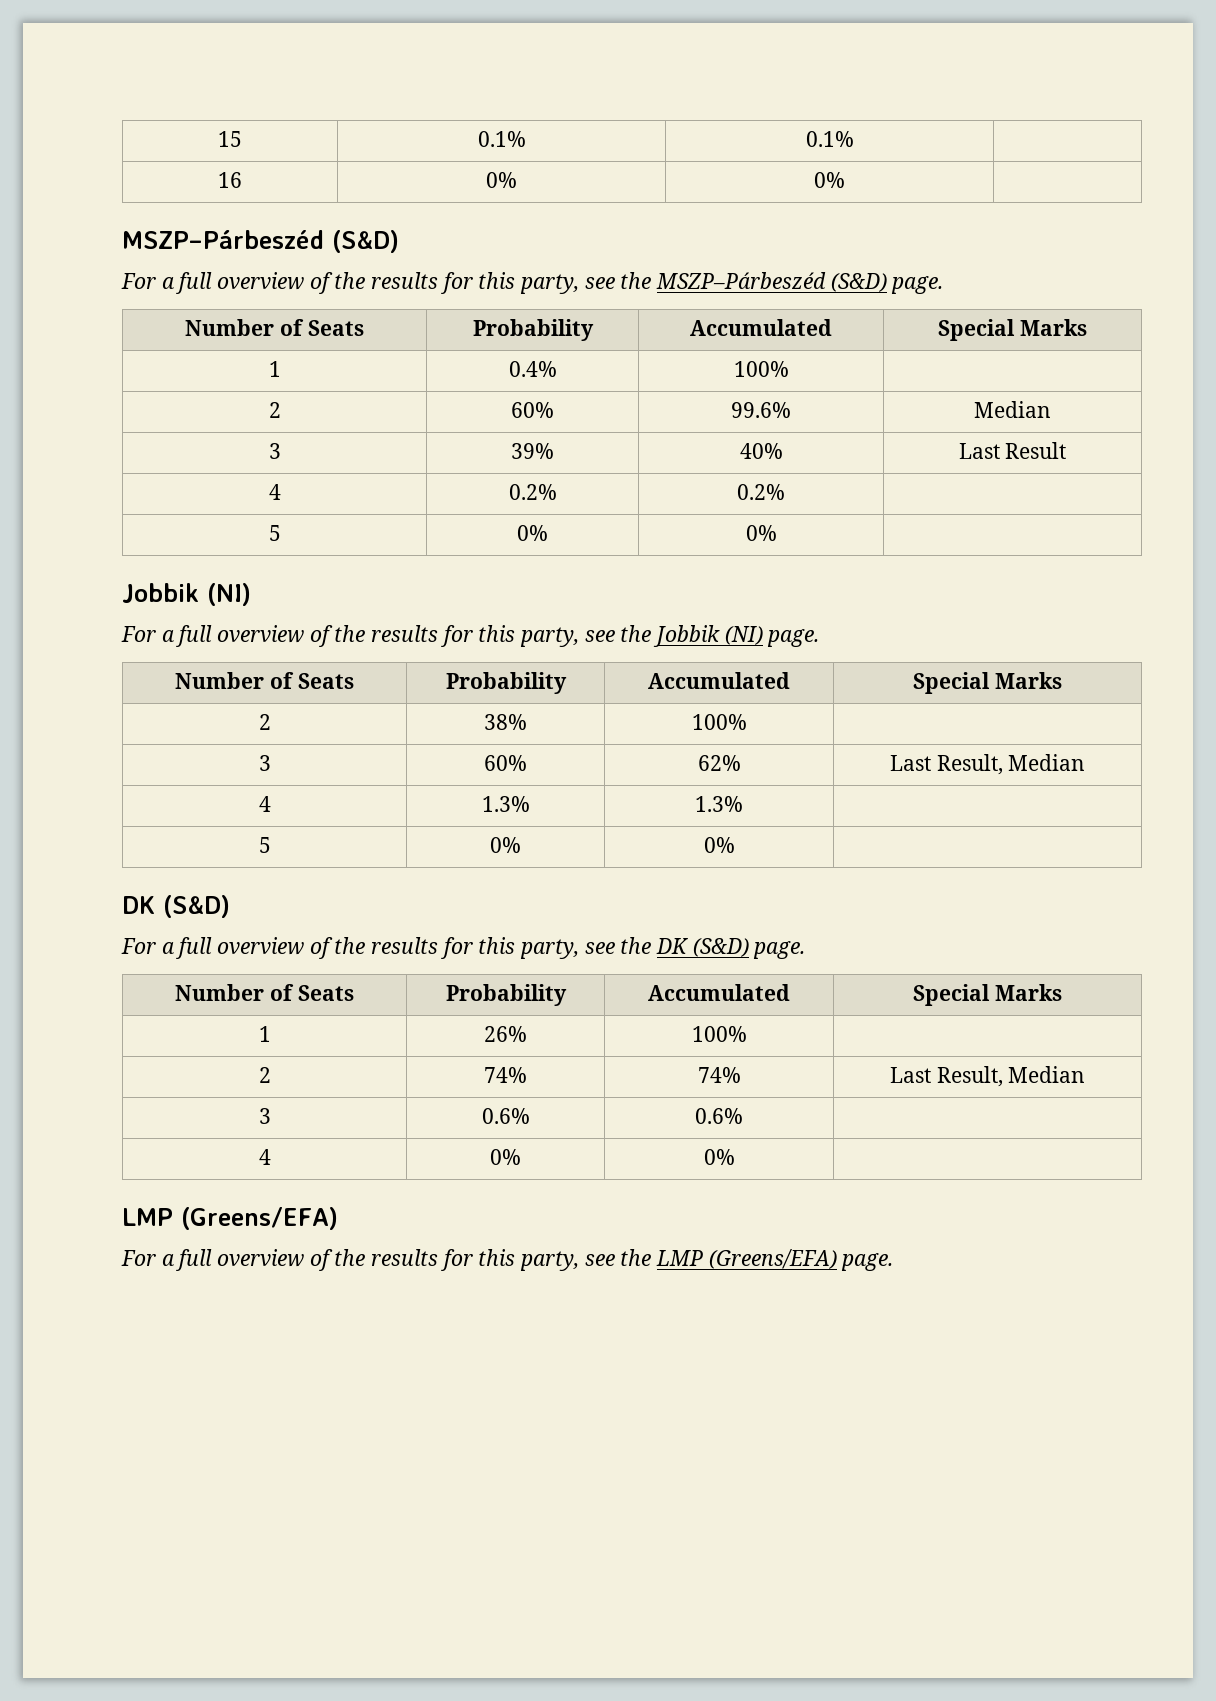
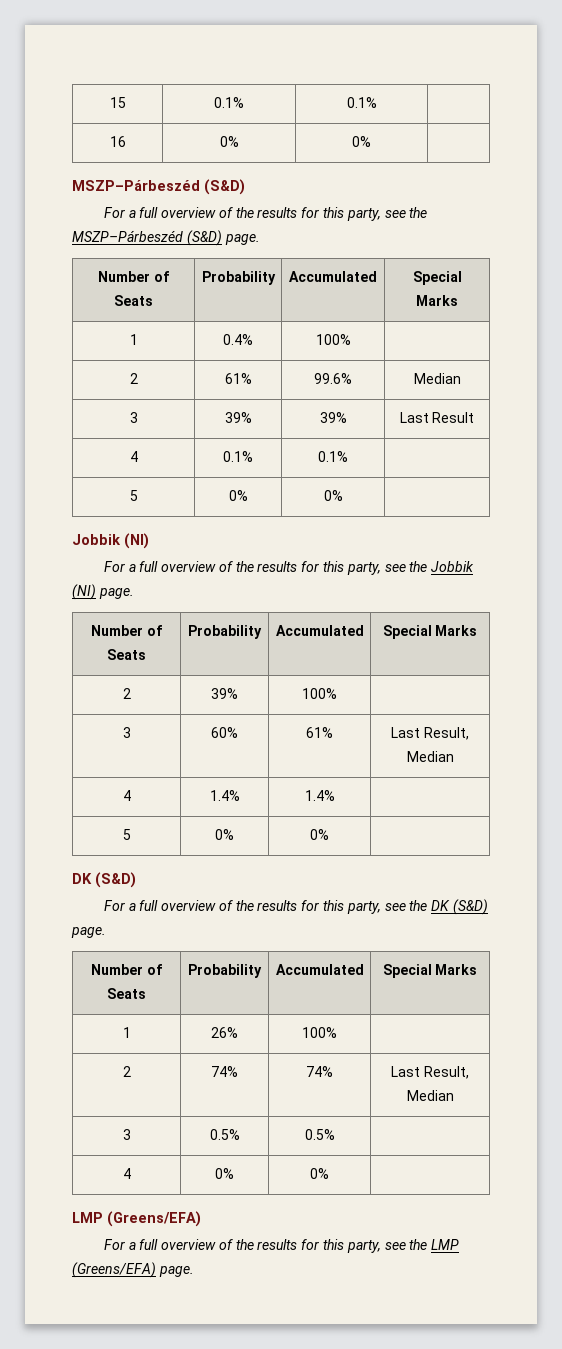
- 2 | 60% | 99.6% | Median
+ 2 | 61% | 99.6% | Median
- 3 | 39% | 40% | Last Result
+ 3 | 39% | 39% | Last Result
- 4 | 0.2% | 0.2% |
+ 4 | 0.1% | 0.1% |
- 2 | 38% | 100% |
+ 2 | 39% | 100% |
- 3 | 60% | 62% | Last Result, Median
+ 3 | 60% | 61% | Last Result, Median
- 4 | 1.3% | 1.3% |
+ 4 | 1.4% | 1.4% |
- 3 | 0.6% | 0.6% |
+ 3 | 0.5% | 0.5% |

